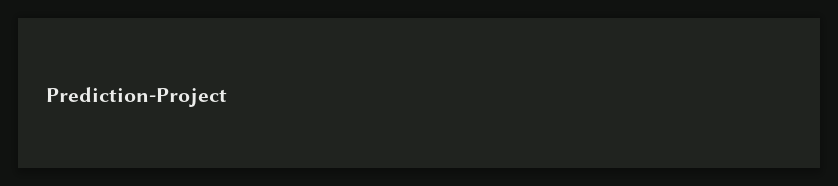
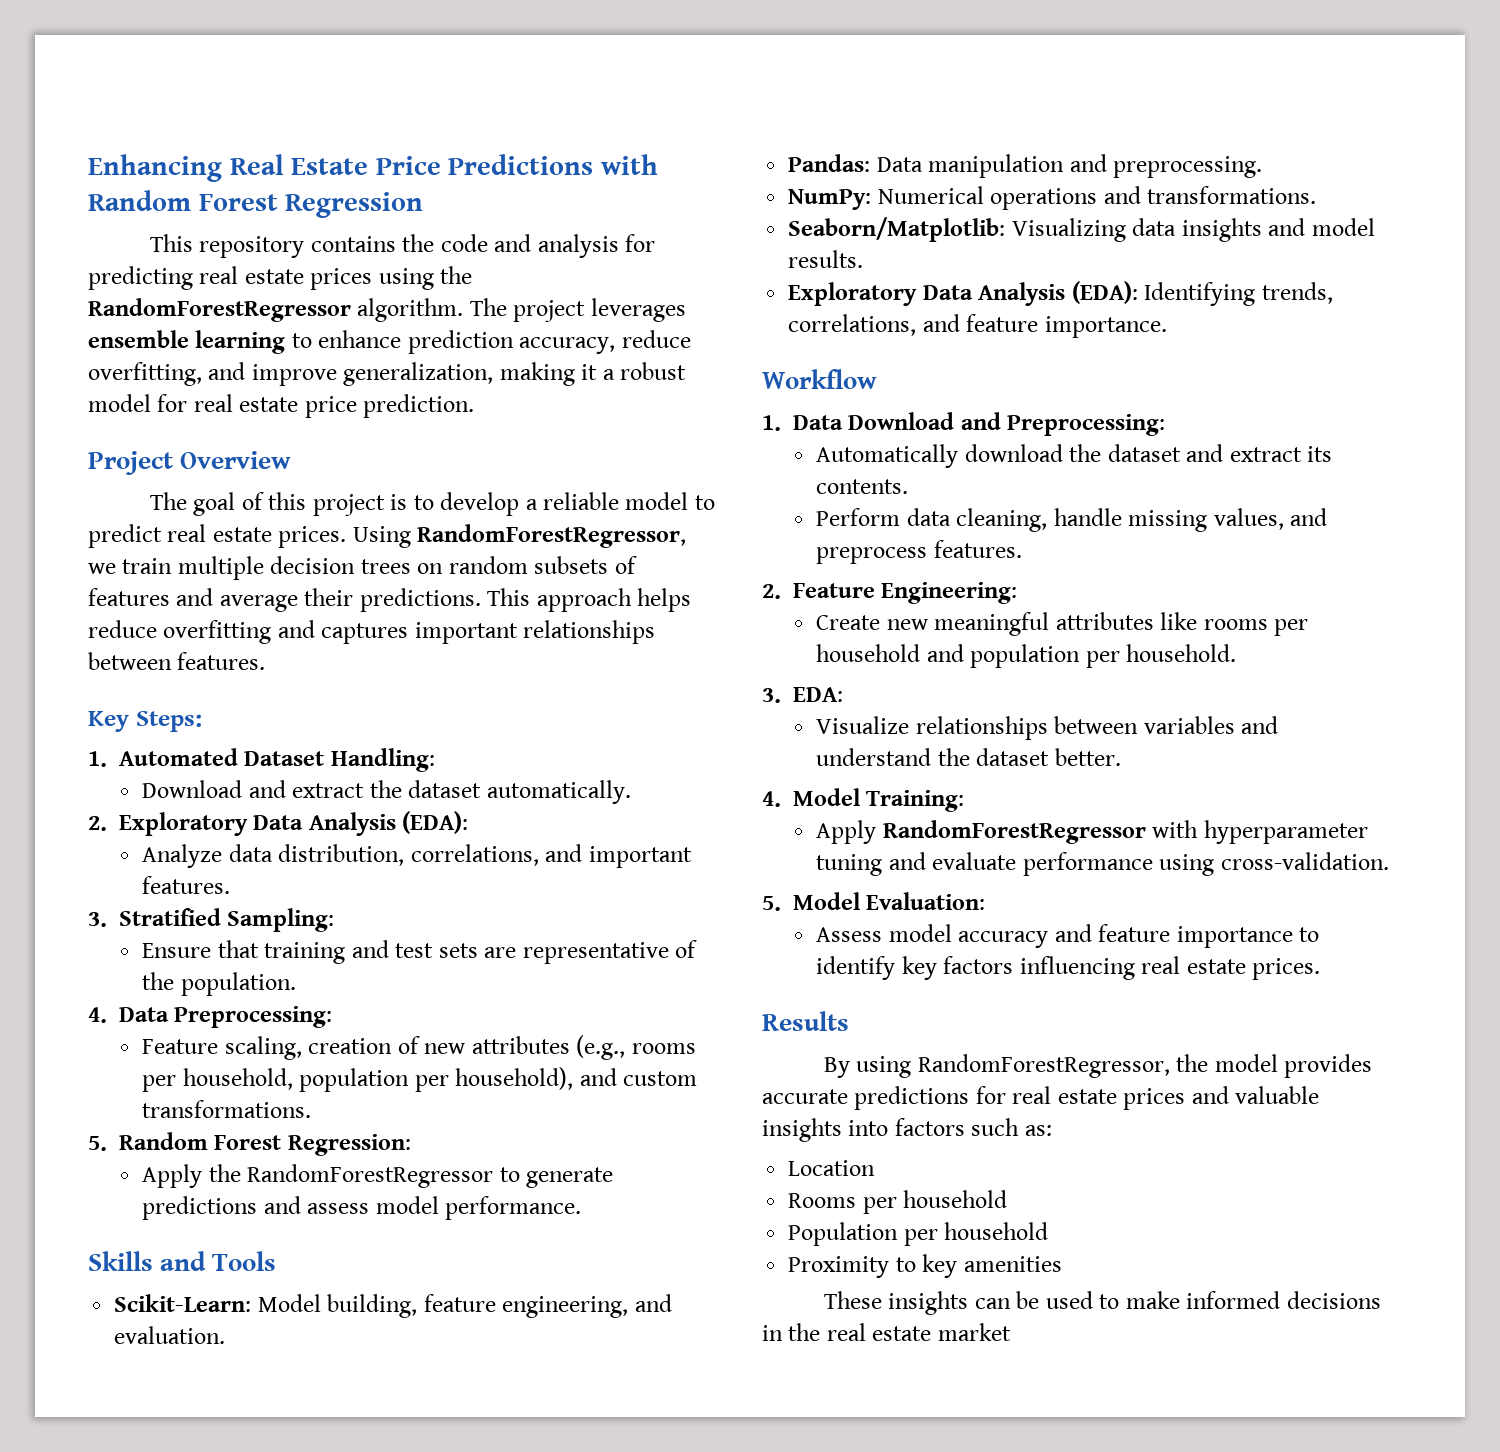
- Prediction-Project
+ Enhancing Real Estate Price Predictions with Random Forest Regression
+ This repository contains the code and analysis for predicting real estate prices using the RandomForestRegressor algorithm. The project leverages ensemble learning to enhance prediction accuracy, reduce overfitting, and improve generalization, making it a robust model for real estate price prediction.
+ Project Overview
+ The goal of this project is to develop a reliable model to predict real estate prices. Using RandomForestRegressor, we train multiple decision trees on random subsets of features and average their predictions. This approach helps reduce overfitting and captures important relationships between features.
+ Key Steps:
+ 1. Automated Dataset Handling:
+ Download and extract the dataset automatically.
+ 2. Exploratory Data Analysis (EDA):
+ Analyze data distribution, correlations, and important features.
+ 3. Stratified Sampling:
+ Ensure that training and test sets are representative of the population.
+ 4. Data Preprocessing:
+ Feature scaling, creation of new attributes (e.g., rooms per household, population per household), and custom transformations.
+ 5. Random Forest Regression:
+ Apply the RandomForestRegressor to generate predictions and assess model performance.
+ Skills and Tools
+ Scikit-Learn: Model building, feature engineering, and evaluation.
+ Pandas: Data manipulation and preprocessing.
+ NumPy: Numerical operations and transformations.
+ Seaborn/Matplotlib: Visualizing data insights and model results.
+ Exploratory Data Analysis (EDA): Identifying trends, correlations, and feature importance.
+ Workflow
+ 1. Data Download and Preprocessing:
+ Automatically download the dataset and extract its contents.
+ Perform data cleaning, handle missing values, and preprocess features.
+ 2. Feature Engineering:
+ Create new meaningful attributes like rooms per household and population per household.
+ 3. EDA:
+ Visualize relationships between variables and understand the dataset better.
+ 4. Model Training:
+ Apply RandomForestRegressor with hyperparameter tuning and evaluate performance using cross-validation.
+ 5. Model Evaluation:
+ Assess model accuracy and feature importance to identify key factors influencing real estate prices.
+ Results
+ By using RandomForestRegressor, the model provides accurate predictions for real estate prices and valuable insights into factors such as:
+ Location
+ Rooms per household
+ Population per household
+ Proximity to key amenities
+ These insights can be used to make informed decisions in the real estate market

